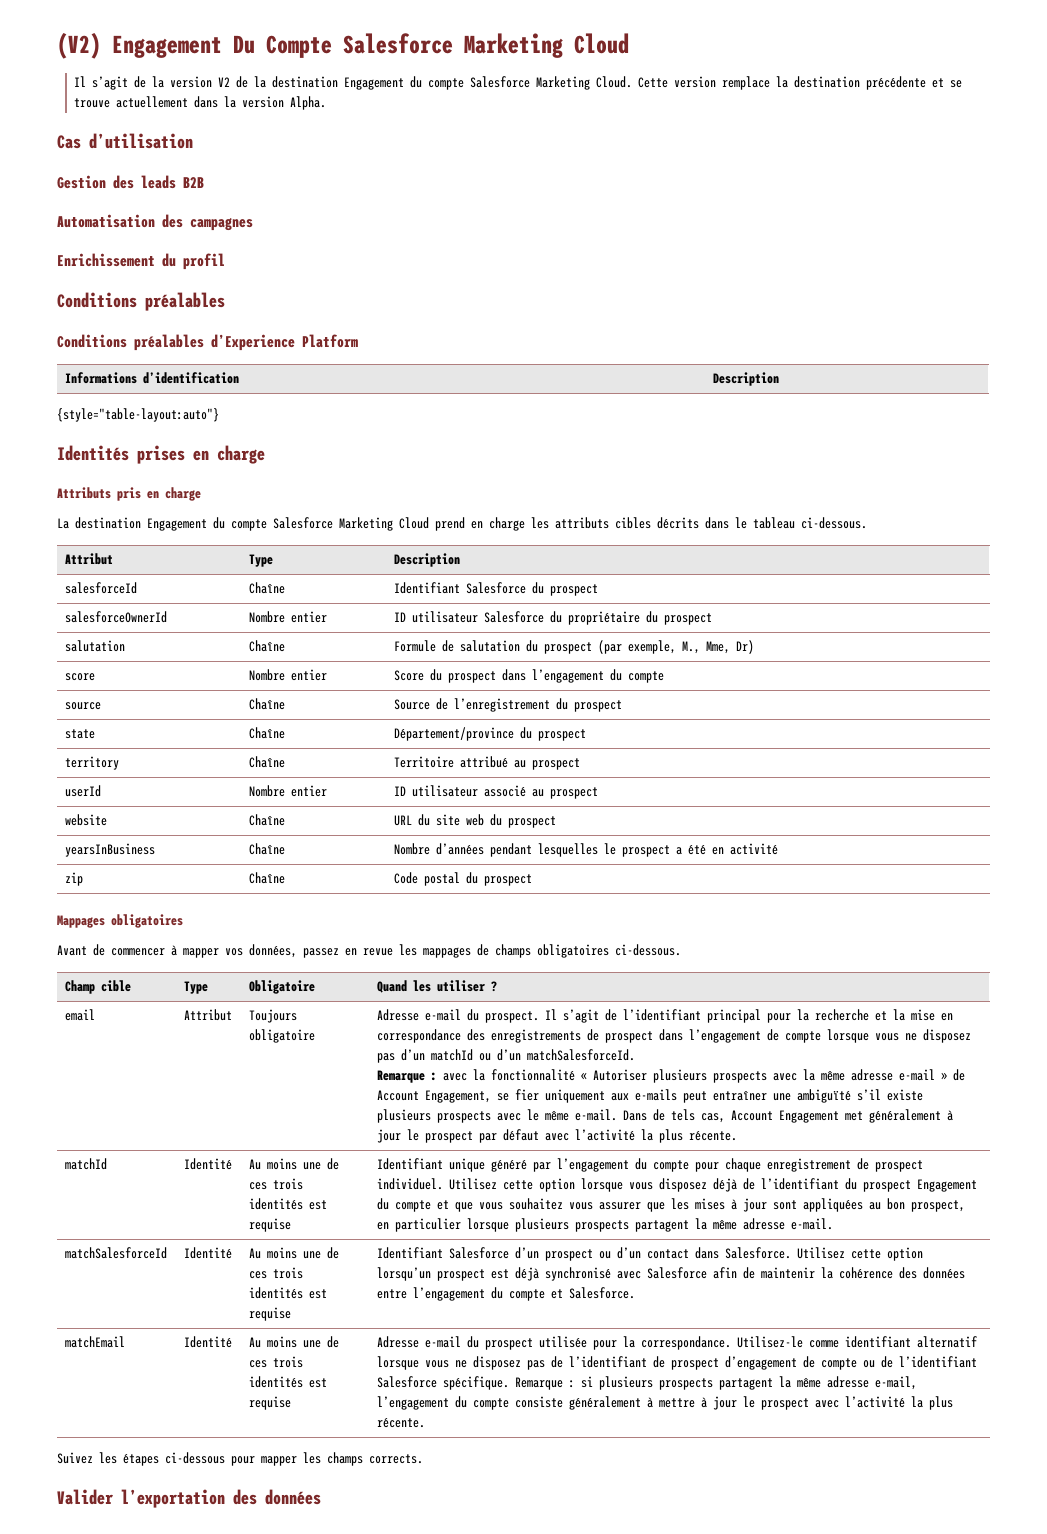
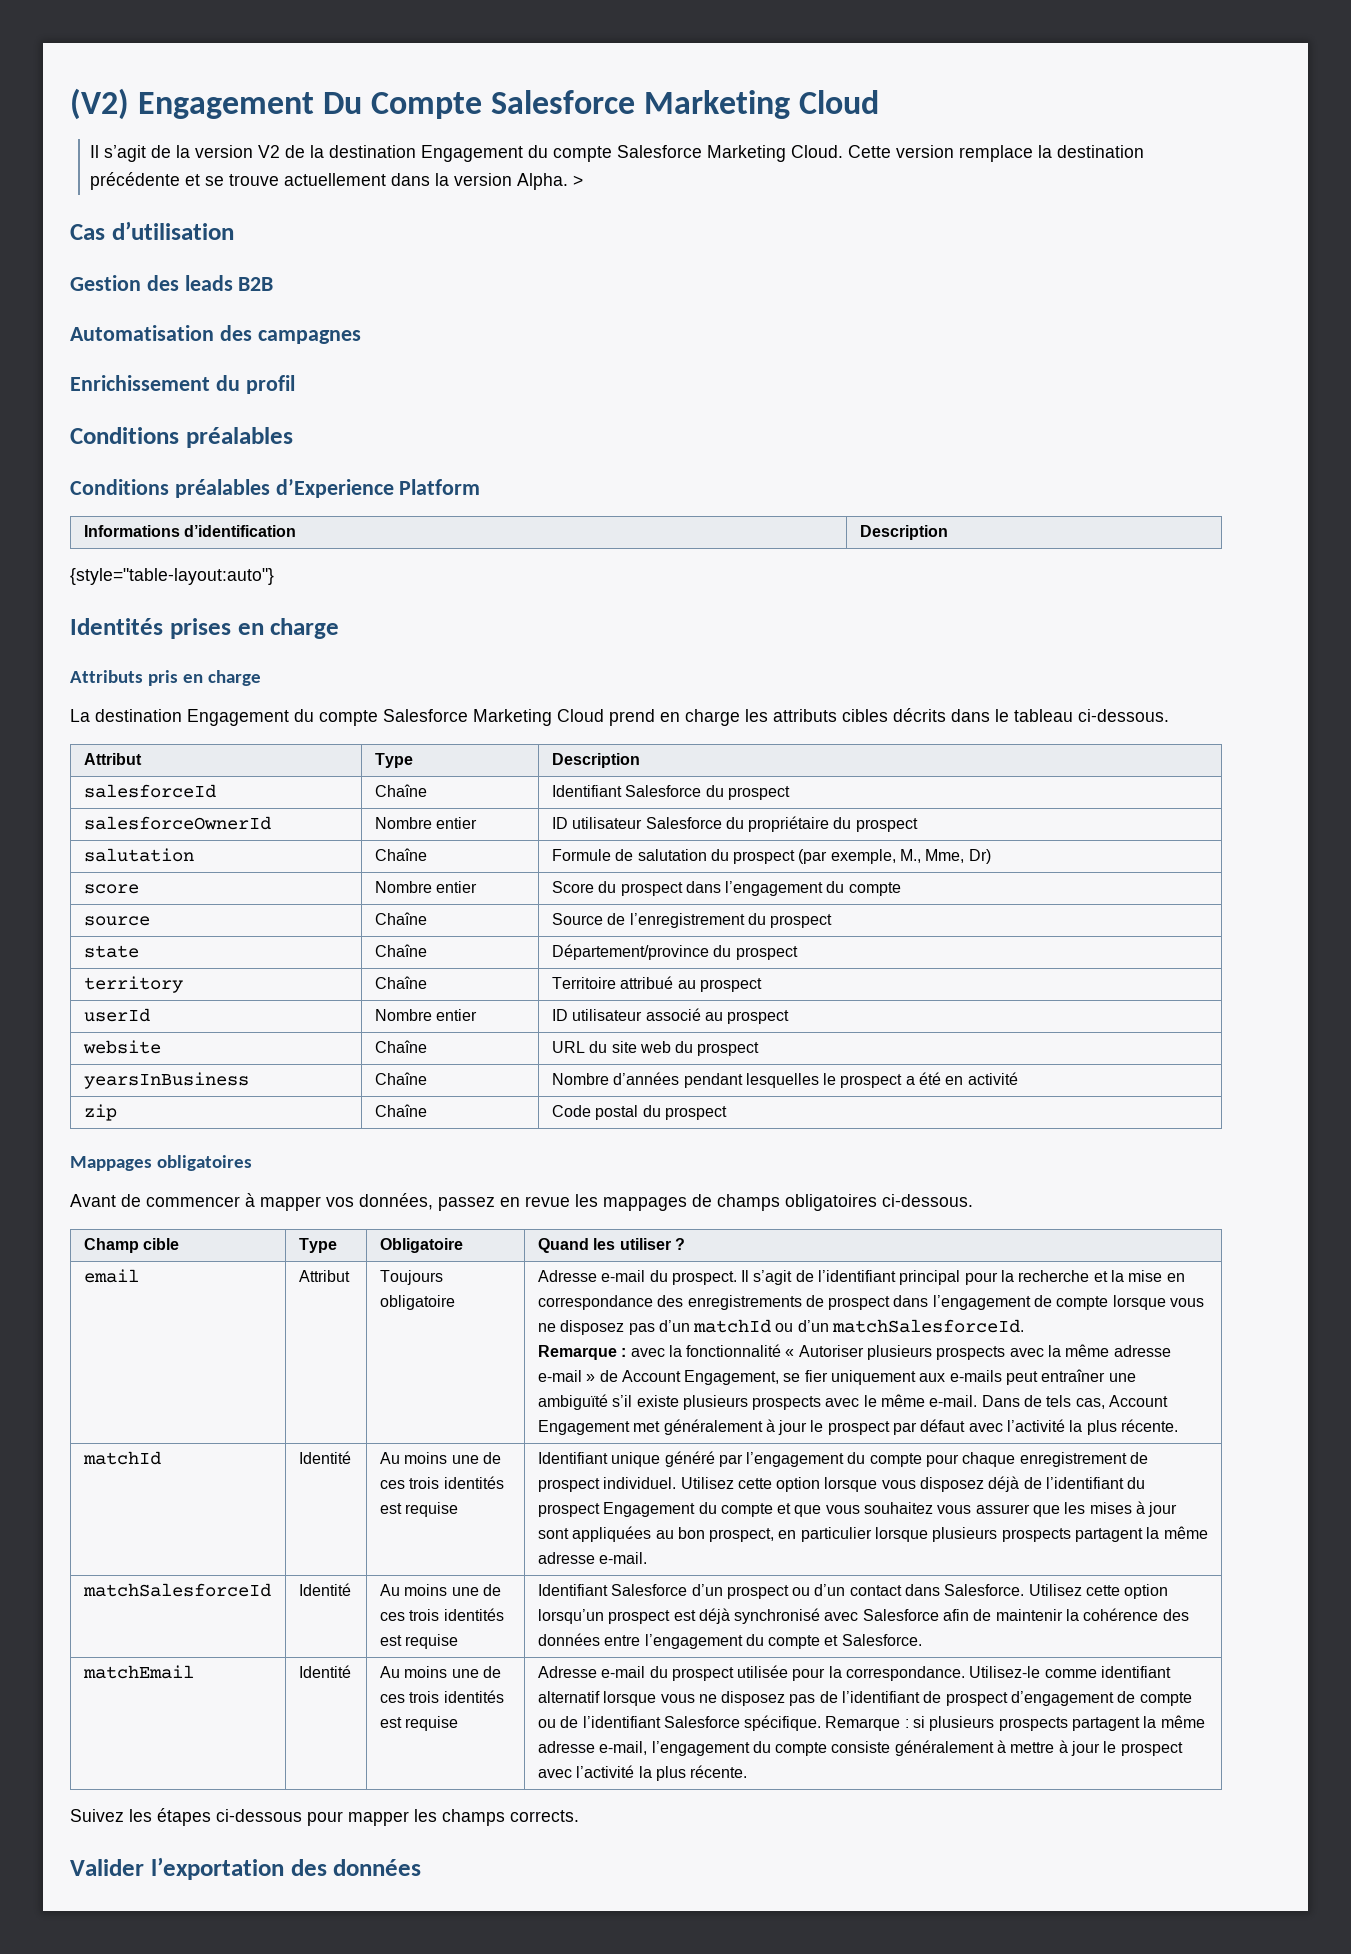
+ >

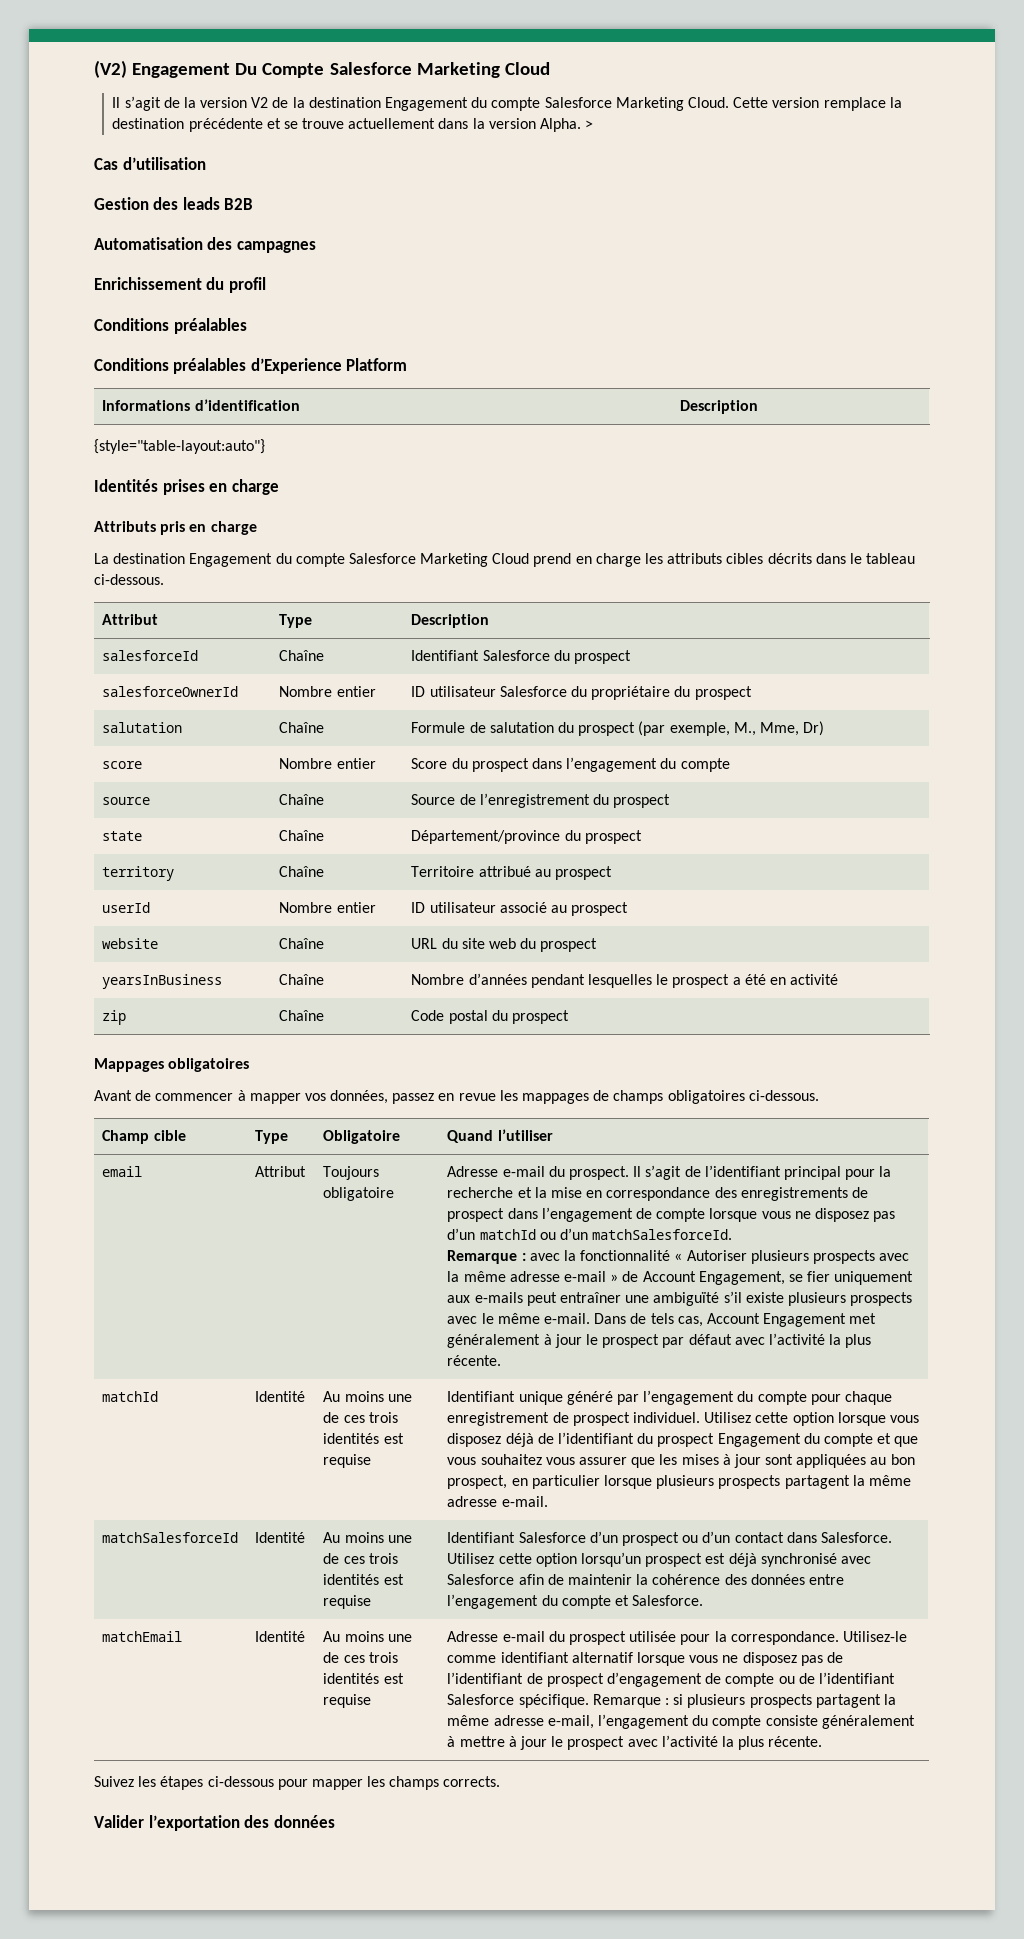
- Champ cible | Type | Obligatoire | Quand les utiliser ?
+ Champ cible | Type | Obligatoire | Quand l’utiliser

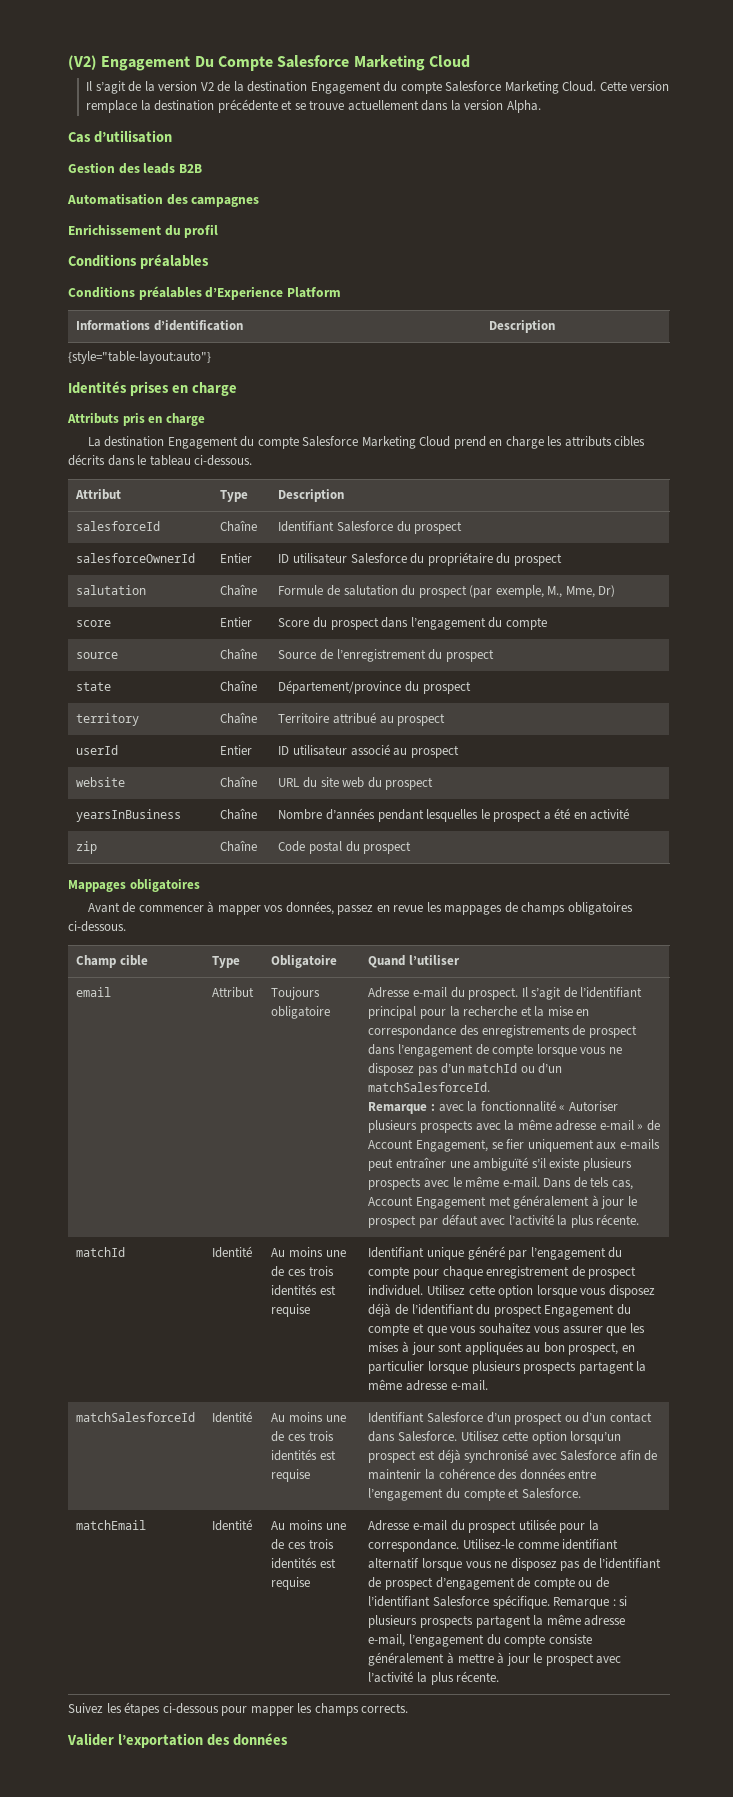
- >
- salesforceOwnerId | Nombre entier | ID utilisateur Salesforce du propriétaire du prospect
+ salesforceOwnerId | Entier | ID utilisateur Salesforce du propriétaire du prospect
- score | Nombre entier | Score du prospect dans l’engagement du compte
+ score | Entier | Score du prospect dans l’engagement du compte
- userId | Nombre entier | ID utilisateur associé au prospect
+ userId | Entier | ID utilisateur associé au prospect

